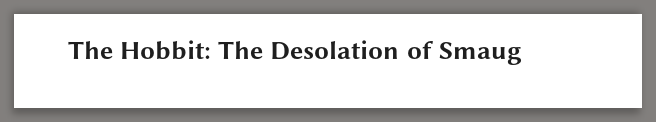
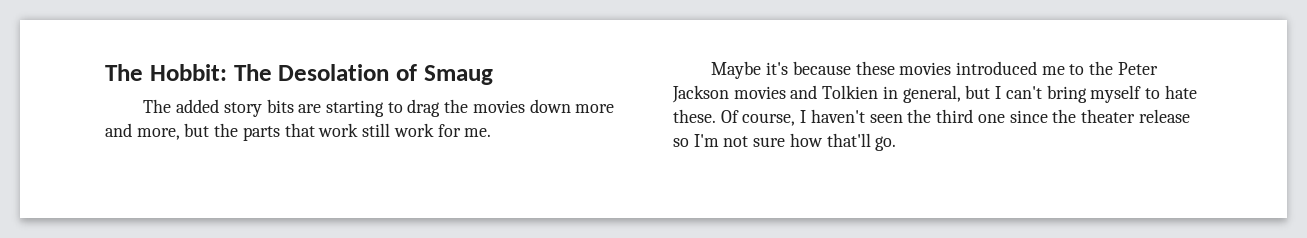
+ The added story bits are starting to drag the movies down more and more, but the parts that work still work for me.
+ Maybe it's because these movies introduced me to the Peter Jackson movies and Tolkien in general, but I can't bring myself to hate these. Of course, I haven't seen the third one since the theater release so I'm not sure how that'll go.

